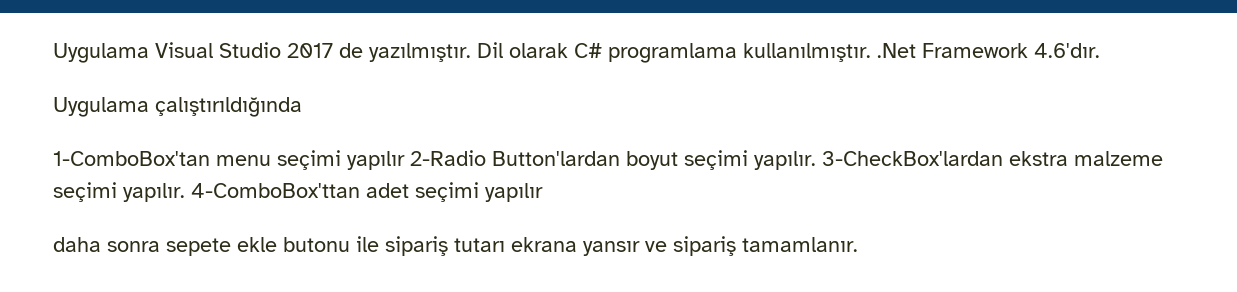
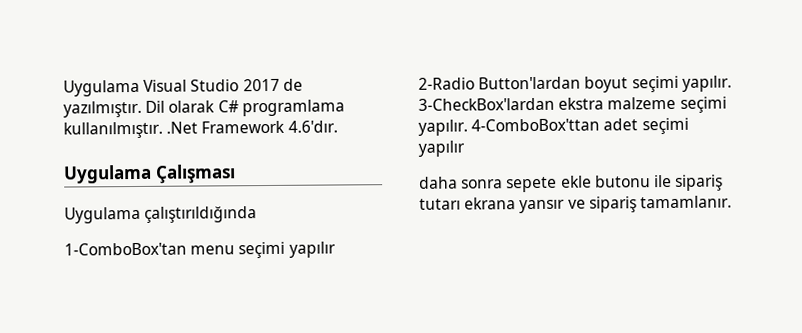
+ Uygulama Çalışması

